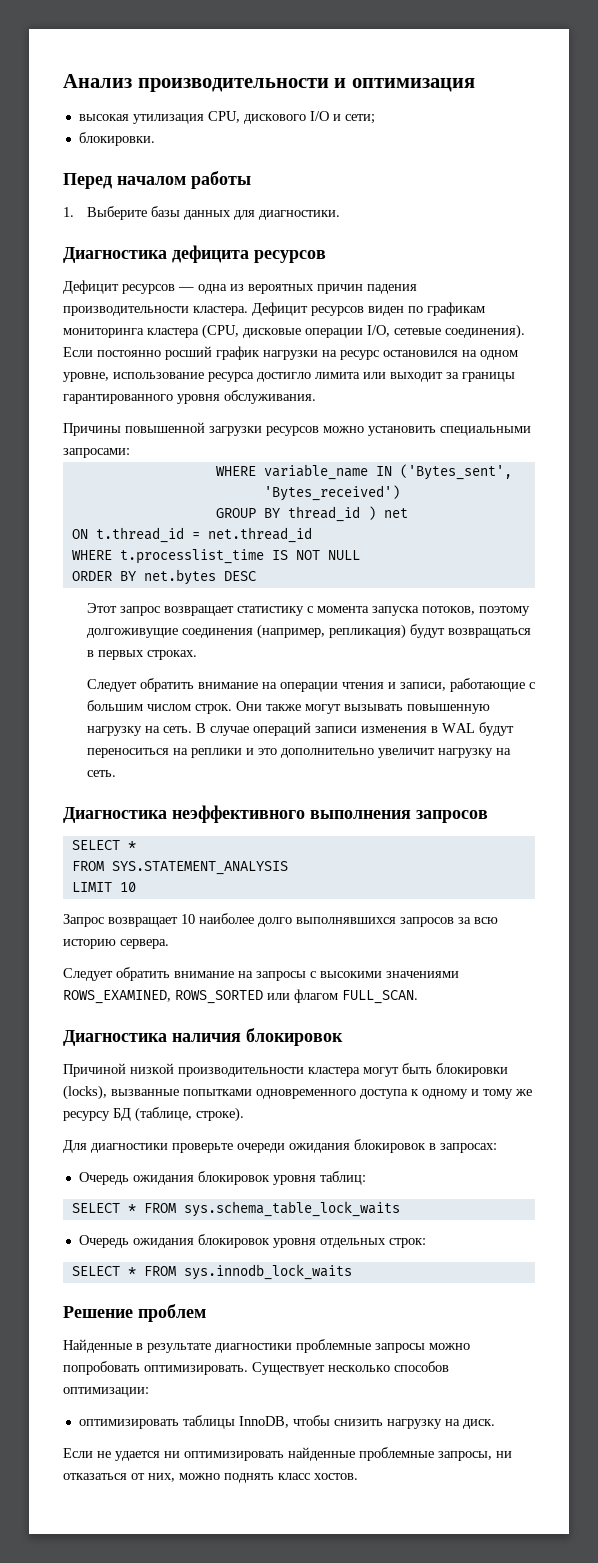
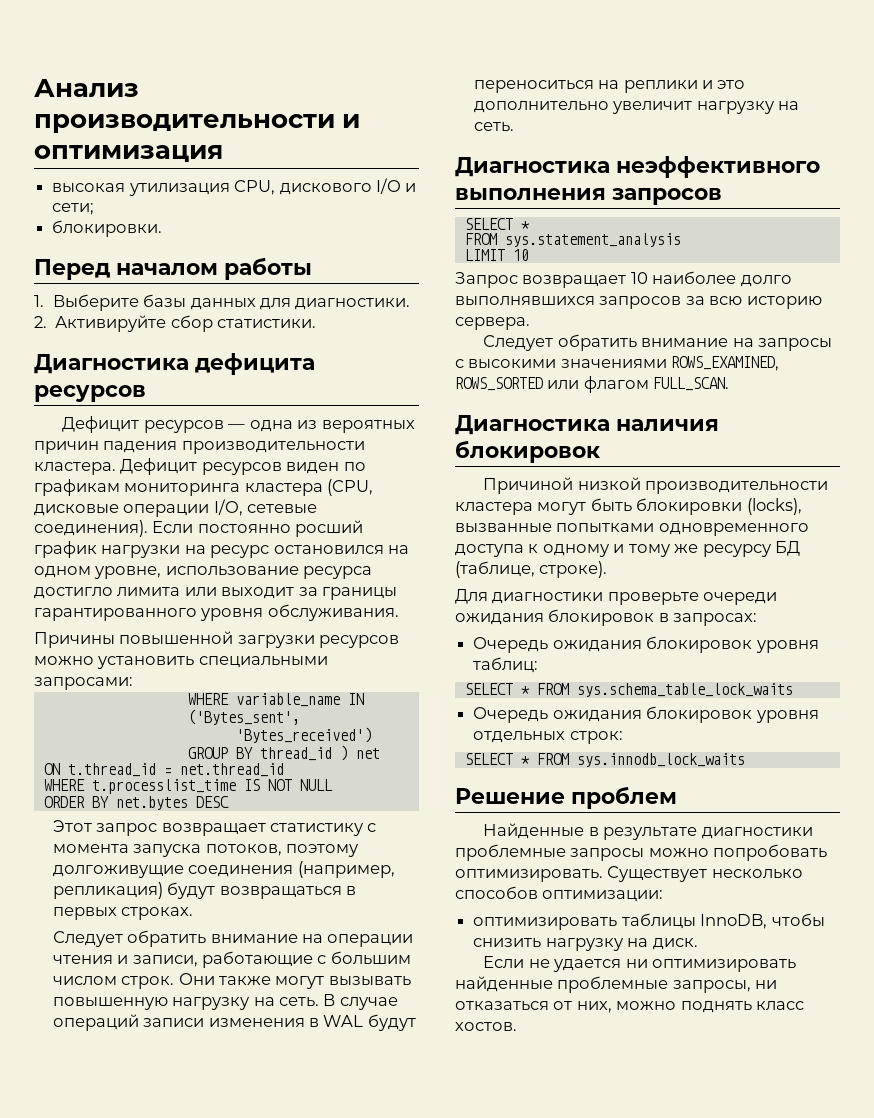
+ 2. Активируйте сбор статистики.
- FROM SYS.STATEMENT_ANALYSIS
+ FROM sys.statement_analysis

